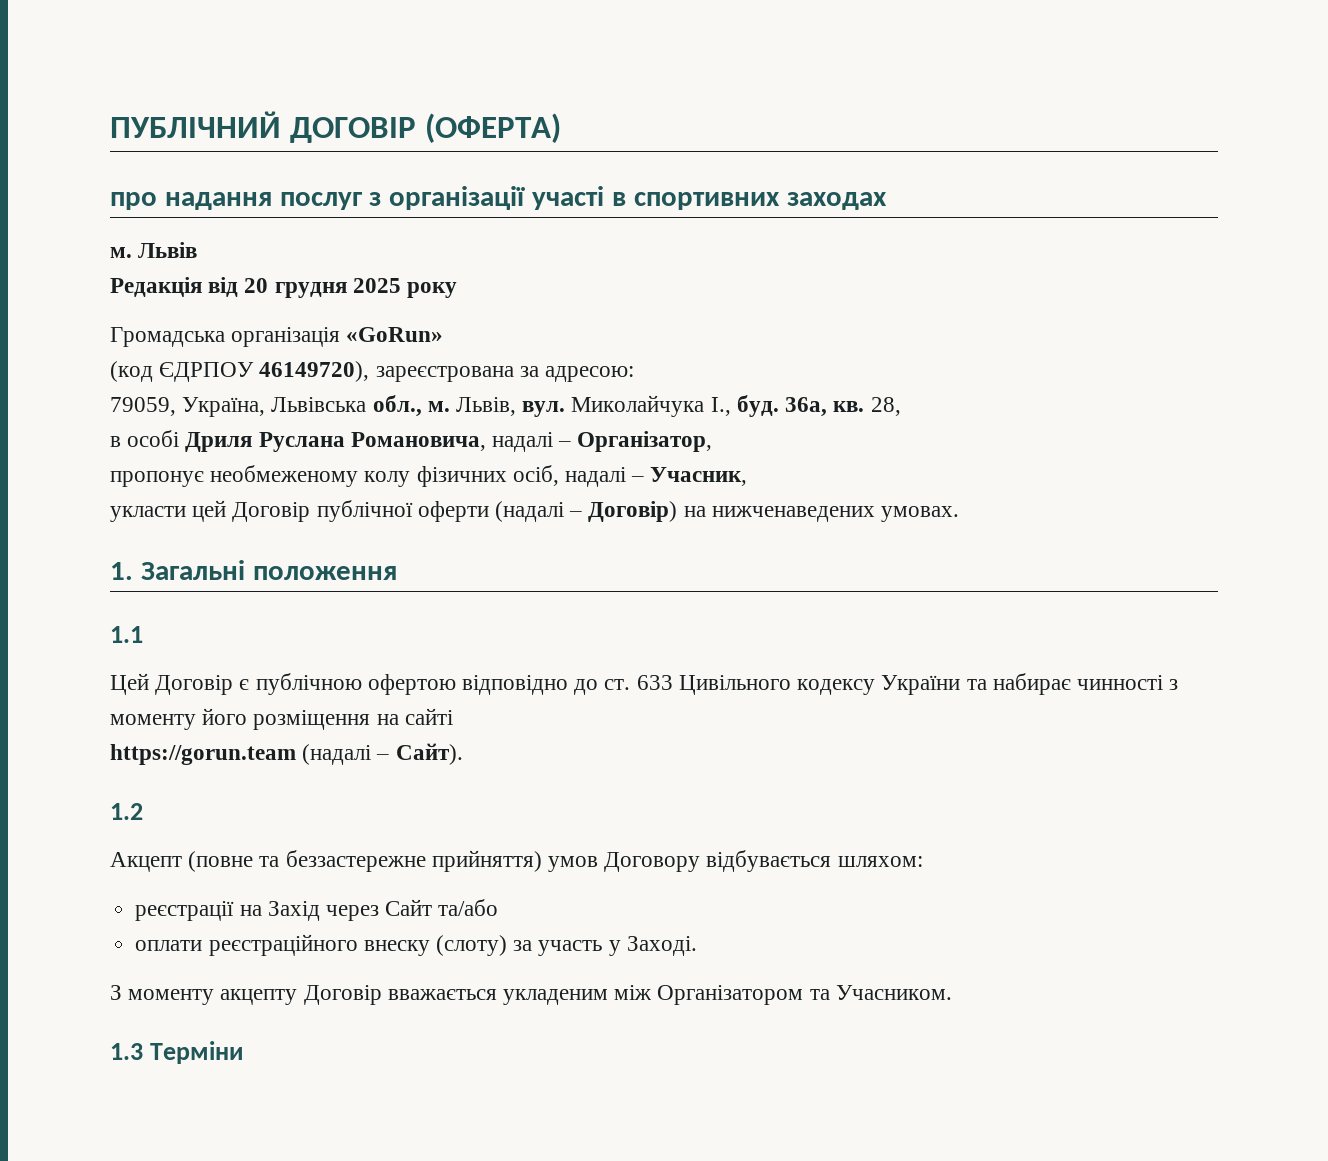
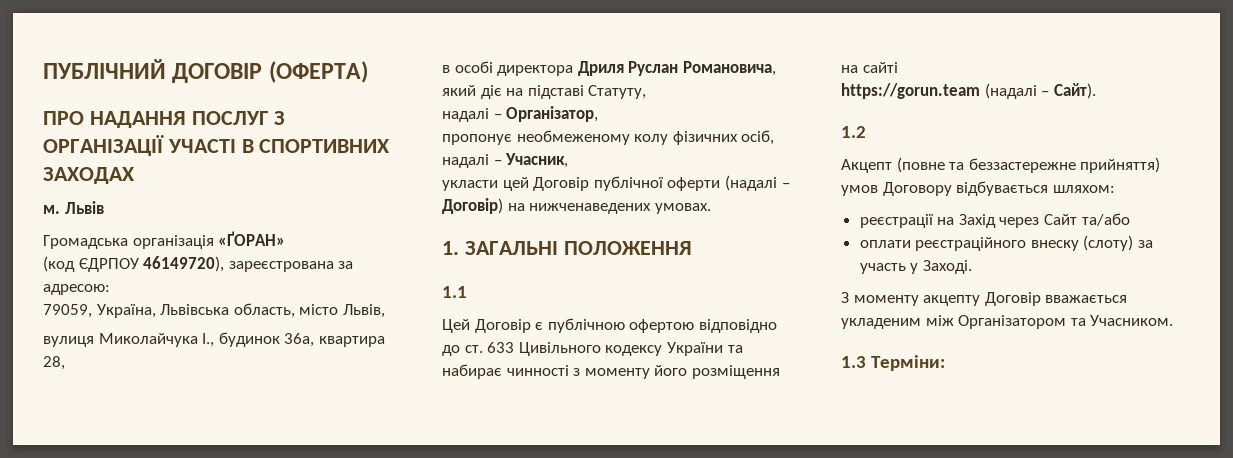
- про надання послуг з організації участі в спортивних заходах
+ ПРО НАДАННЯ ПОСЛУГ З ОРГАНІЗАЦІЇ УЧАСТІ В СПОРТИВНИХ ЗАХОДАХ
  м. Львів
- Редакція від 20 грудня 2025 року
- Громадська організація «GoRun»
+ Громадська організація «ҐОРАН»
- 79059, Україна, Львівська обл., м. Львів, вул. Миколайчука І., буд. 36а, кв. 28,
+ 79059, Україна, Львівська область, місто Львів,
+ вулиця Миколайчука І., будинок 36а, квартира 28,
- в особі Дриля Руслана Романовича, надалі – Організатор,
+ в особі директора Дриля Руслан Романовича, який діє на підставі Статуту,
+ надалі – Організатор,
- 1. Загальні положення
+ 1. ЗАГАЛЬНІ ПОЛОЖЕННЯ
- 1.3 Терміни
+ 1.3 Терміни:

